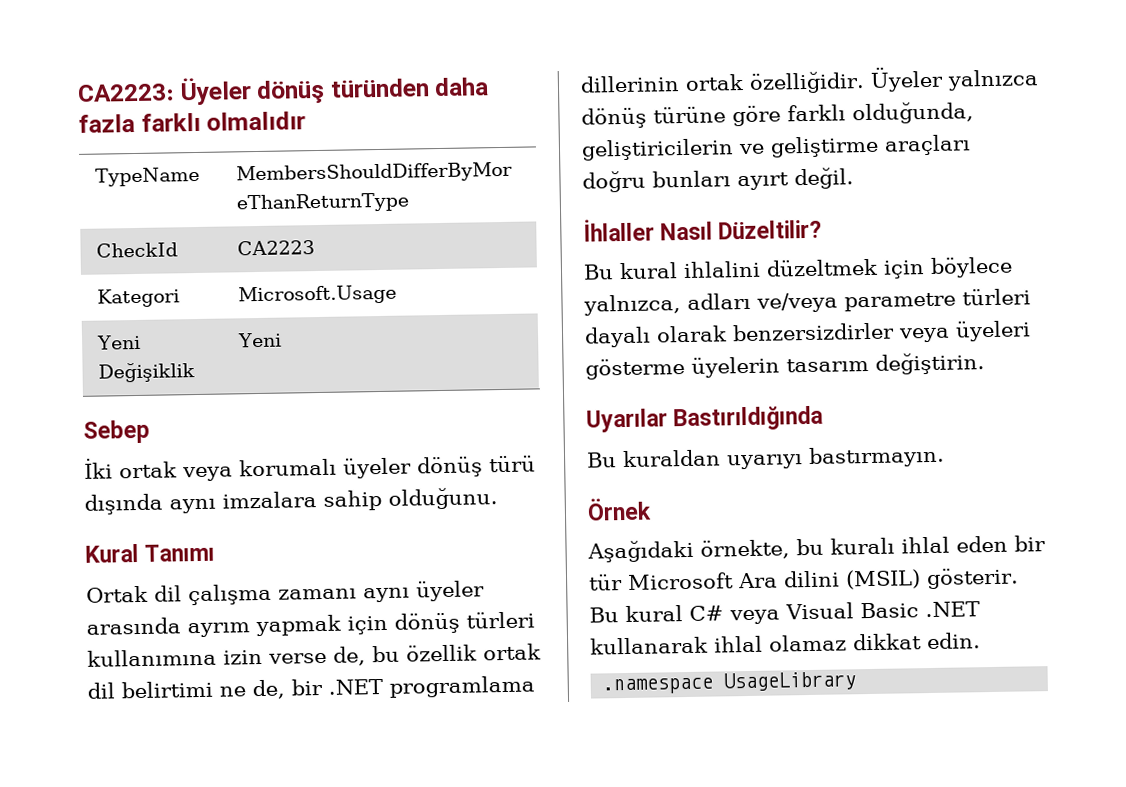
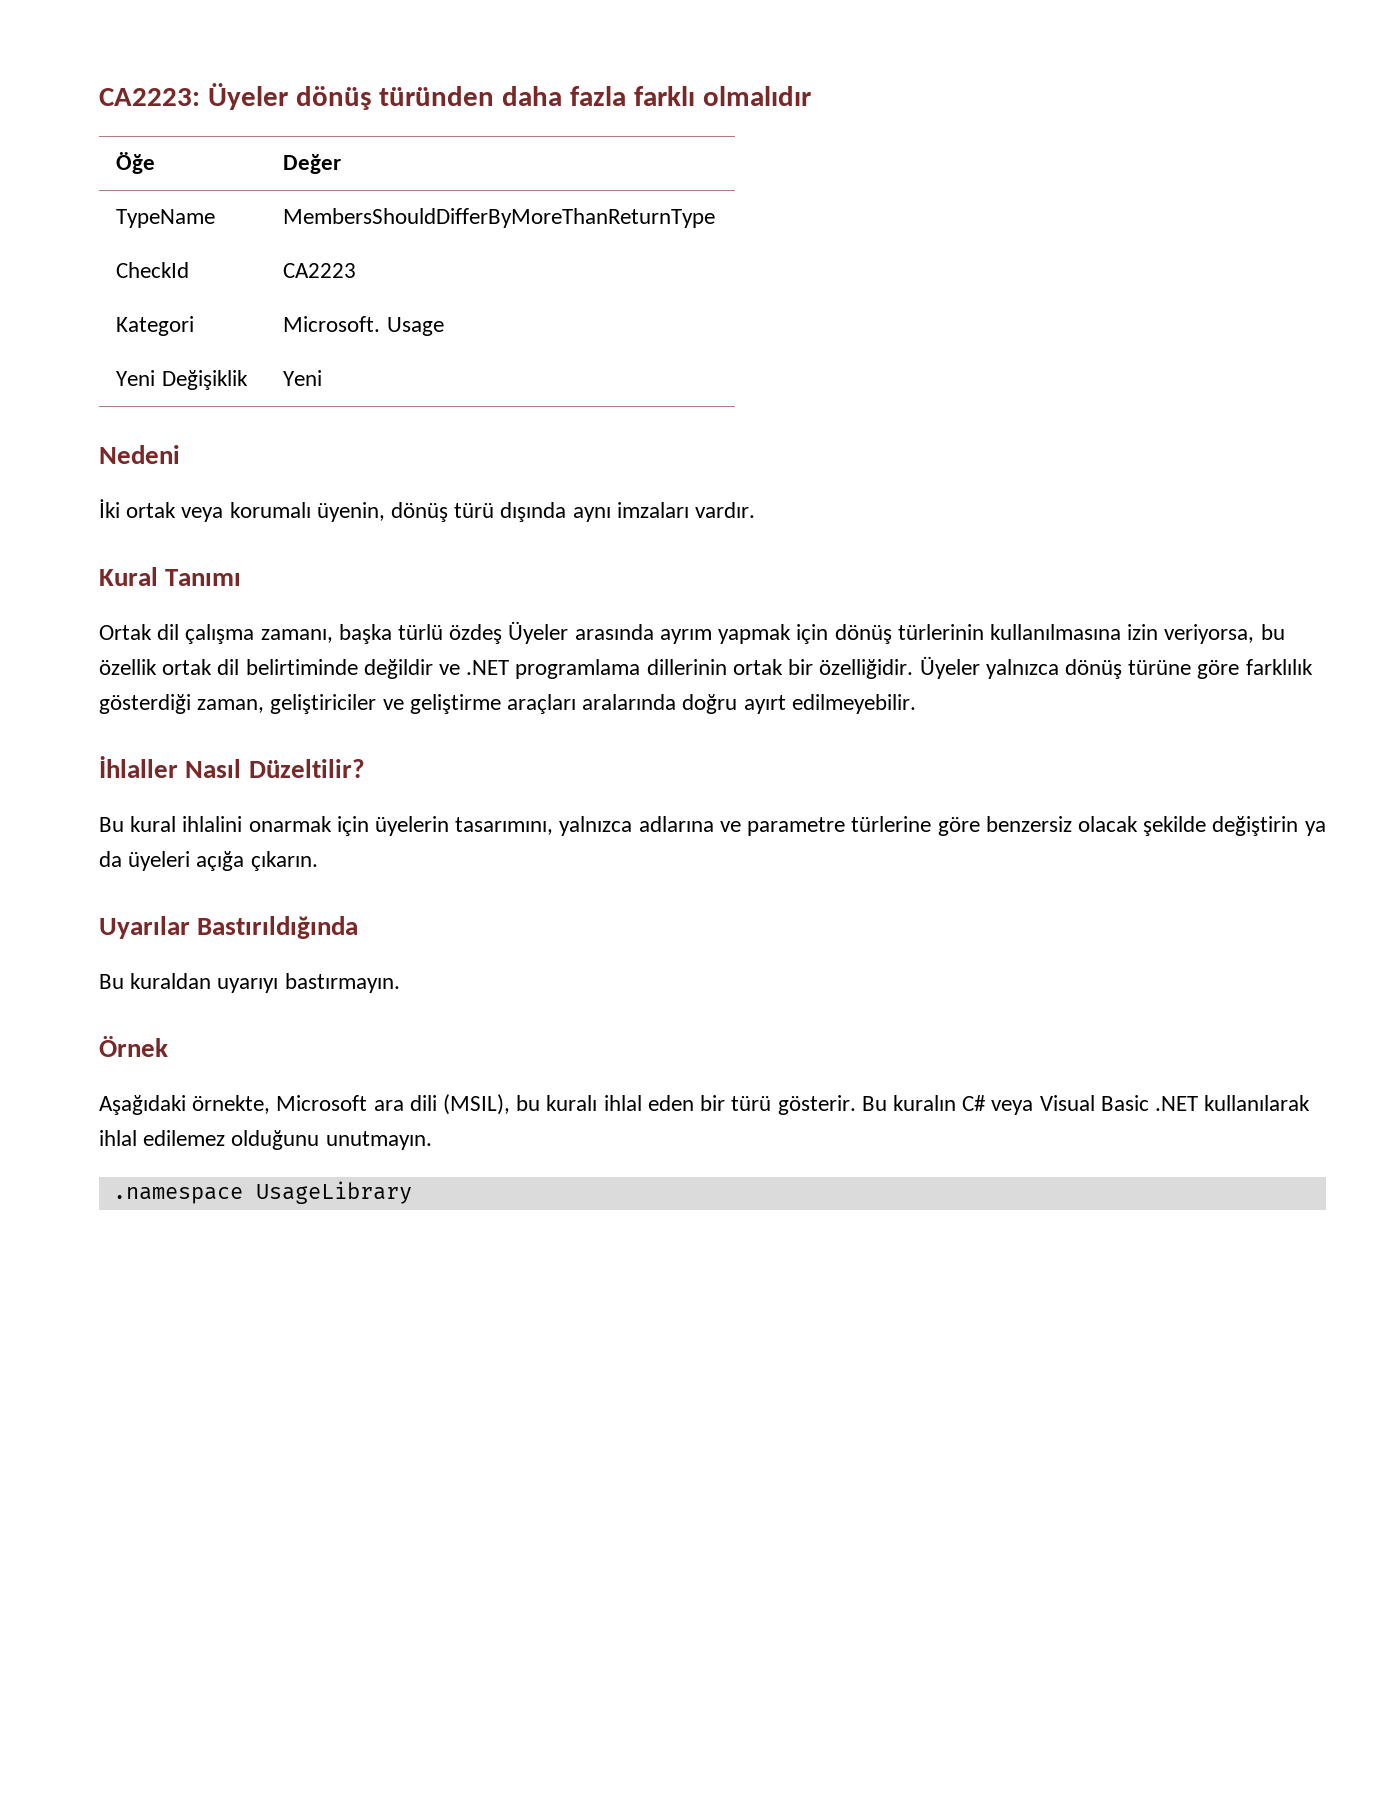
+ Öğe | Değer
- Kategori | Microsoft.Usage
+ Kategori | Microsoft. Usage
- Sebep
+ Nedeni
- İki ortak veya korumalı üyeler dönüş türü dışında aynı imzalara sahip olduğunu.
+ İki ortak veya korumalı üyenin, dönüş türü dışında aynı imzaları vardır.
- Ortak dil çalışma zamanı aynı üyeler arasında ayrım yapmak için dönüş türleri kullanımına izin verse de, bu özellik ortak dil belirtimi ne de, bir .NET programlama dillerinin ortak özelliğidir.
+ Ortak dil çalışma zamanı, başka türlü özdeş Üyeler arasında ayrım yapmak için dönüş türlerinin kullanılmasına izin veriyorsa, bu özellik ortak dil belirtiminde değildir ve .NET programlama dillerinin ortak bir özelliğidir.
- Üyeler yalnızca dönüş türüne göre farklı olduğunda, geliştiricilerin ve geliştirme araçları doğru bunları ayırt değil.
+ Üyeler yalnızca dönüş türüne göre farklılık gösterdiği zaman, geliştiriciler ve geliştirme araçları aralarında doğru ayırt edilmeyebilir.
- Bu kural ihlalini düzeltmek için böylece yalnızca, adları ve/veya parametre türleri dayalı olarak benzersizdirler veya üyeleri gösterme üyelerin tasarım değiştirin.
+ Bu kural ihlalini onarmak için üyelerin tasarımını, yalnızca adlarına ve parametre türlerine göre benzersiz olacak şekilde değiştirin ya da üyeleri açığa çıkarın.
- Aşağıdaki örnekte, bu kuralı ihlal eden bir tür Microsoft Ara dilini (MSIL) gösterir.
+ Aşağıdaki örnekte, Microsoft ara dili (MSIL), bu kuralı ihlal eden bir türü gösterir.
- Bu kural C# veya Visual Basic .NET kullanarak ihlal olamaz dikkat edin.
+ Bu kuralın C# veya Visual Basic .NET kullanılarak ihlal edilemez olduğunu unutmayın.

